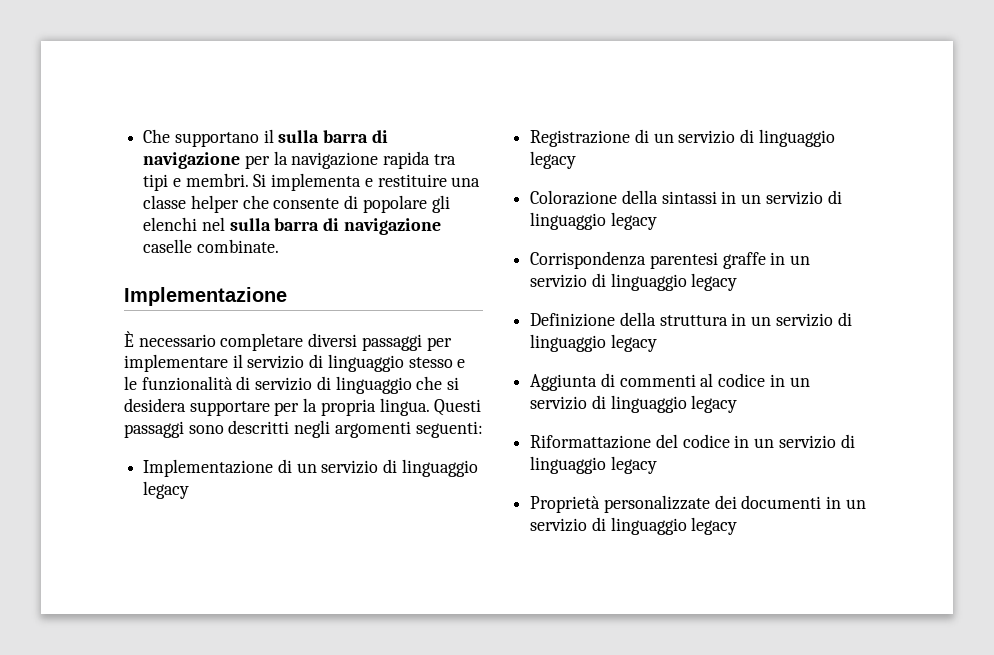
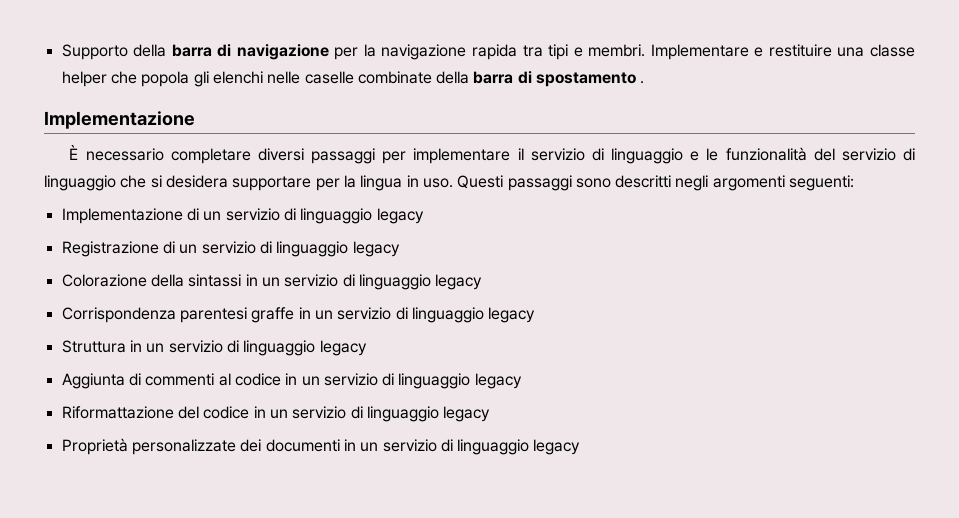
- Che supportano il sulla barra di navigazione per la navigazione rapida tra tipi e membri.
+ Supporto della barra di navigazione per la navigazione rapida tra tipi e membri.
- Si implementa e restituire una classe helper che consente di popolare gli elenchi nel sulla barra di navigazione caselle combinate.
+ Implementare e restituire una classe helper che popola gli elenchi nelle caselle combinate della barra di spostamento .
- È necessario completare diversi passaggi per implementare il servizio di linguaggio stesso e le funzionalità di servizio di linguaggio che si desidera supportare per la propria lingua.
+ È necessario completare diversi passaggi per implementare il servizio di linguaggio e le funzionalità del servizio di linguaggio che si desidera supportare per la lingua in uso.
- Definizione della struttura in un servizio di linguaggio legacy
+ Struttura in un servizio di linguaggio legacy

